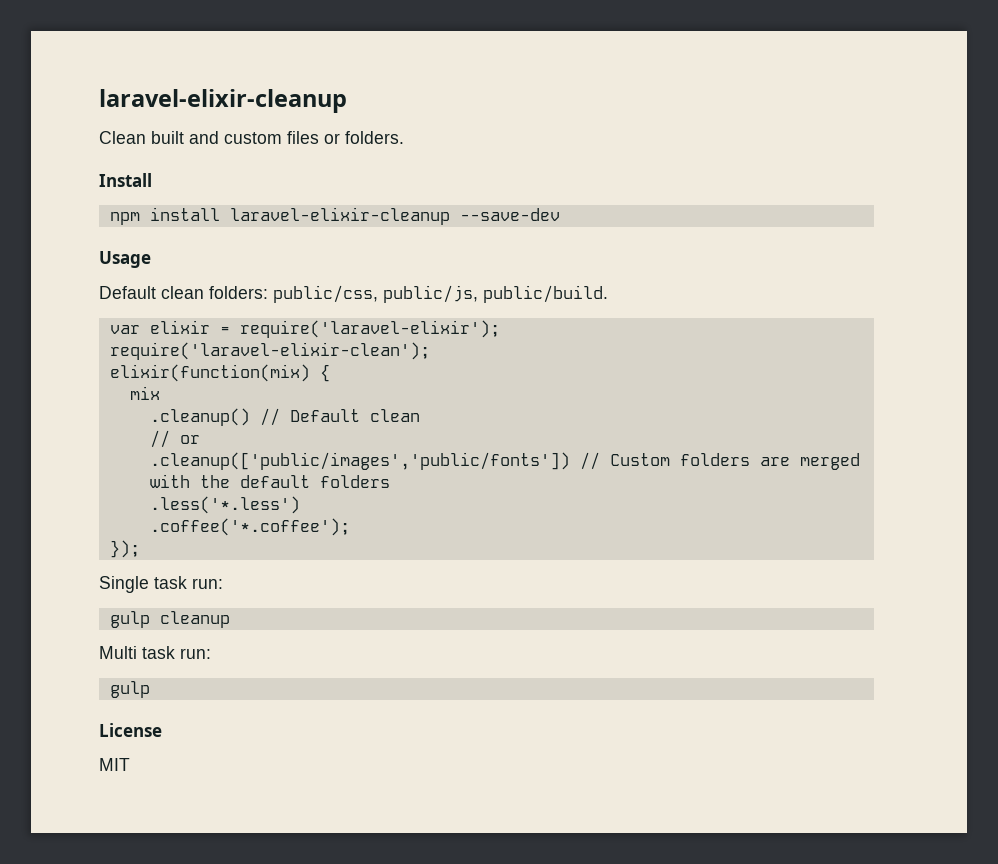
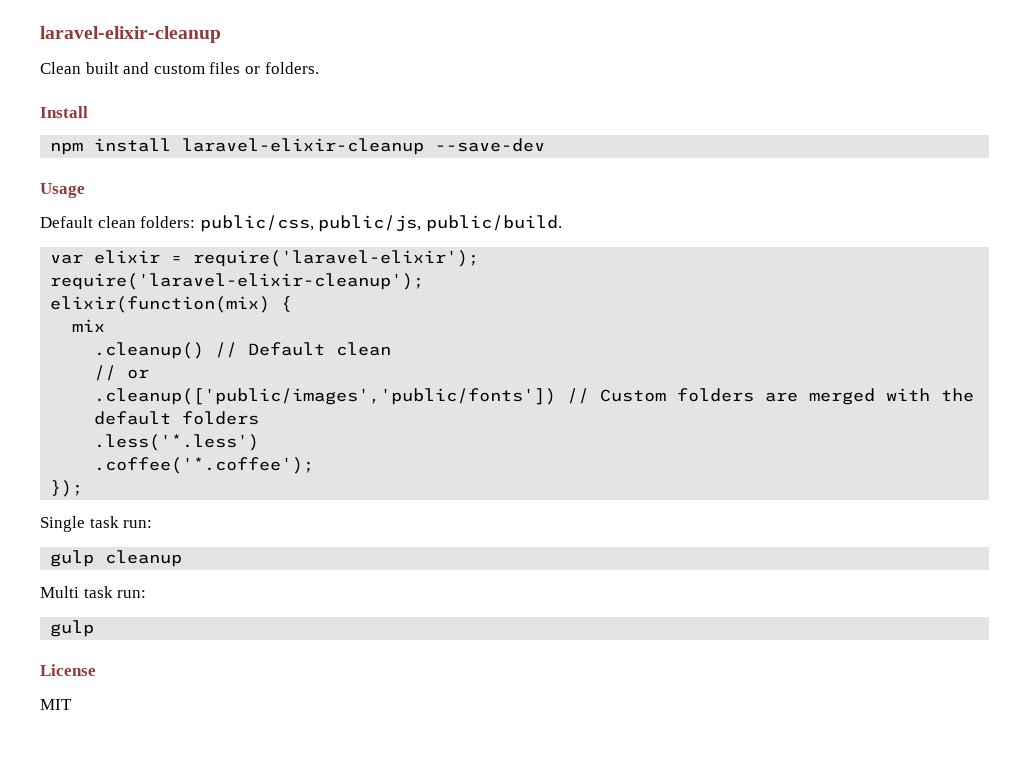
- require('laravel-elixir-clean');
+ require('laravel-elixir-cleanup');

